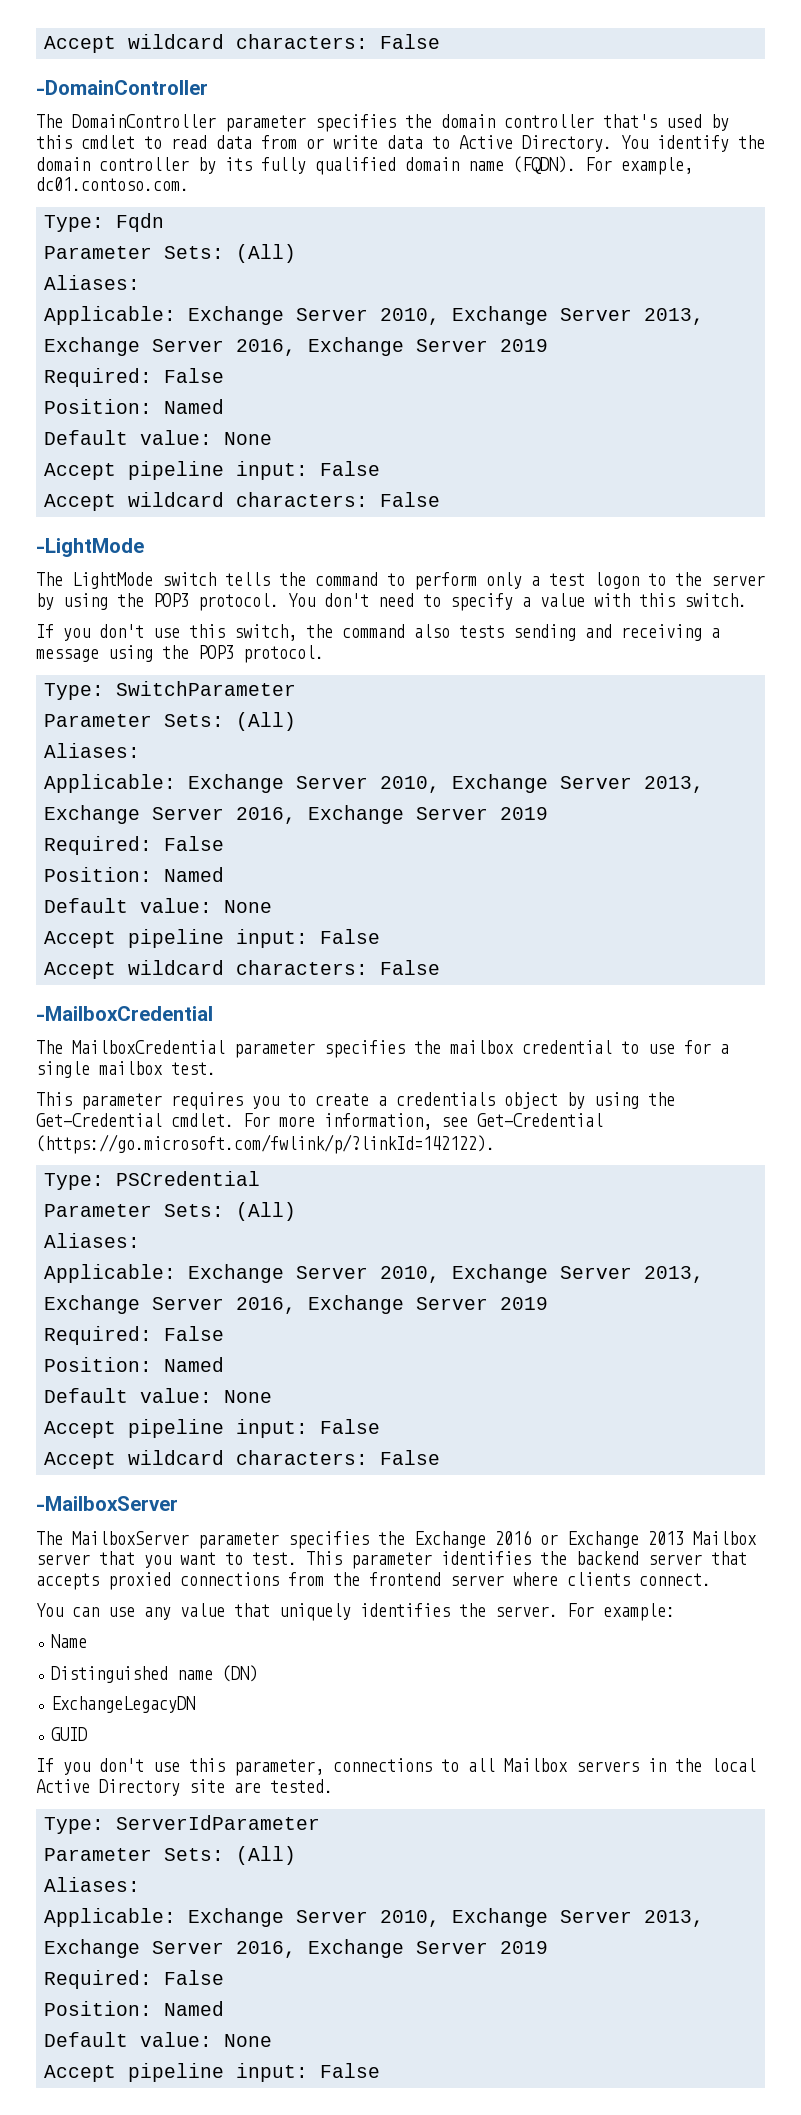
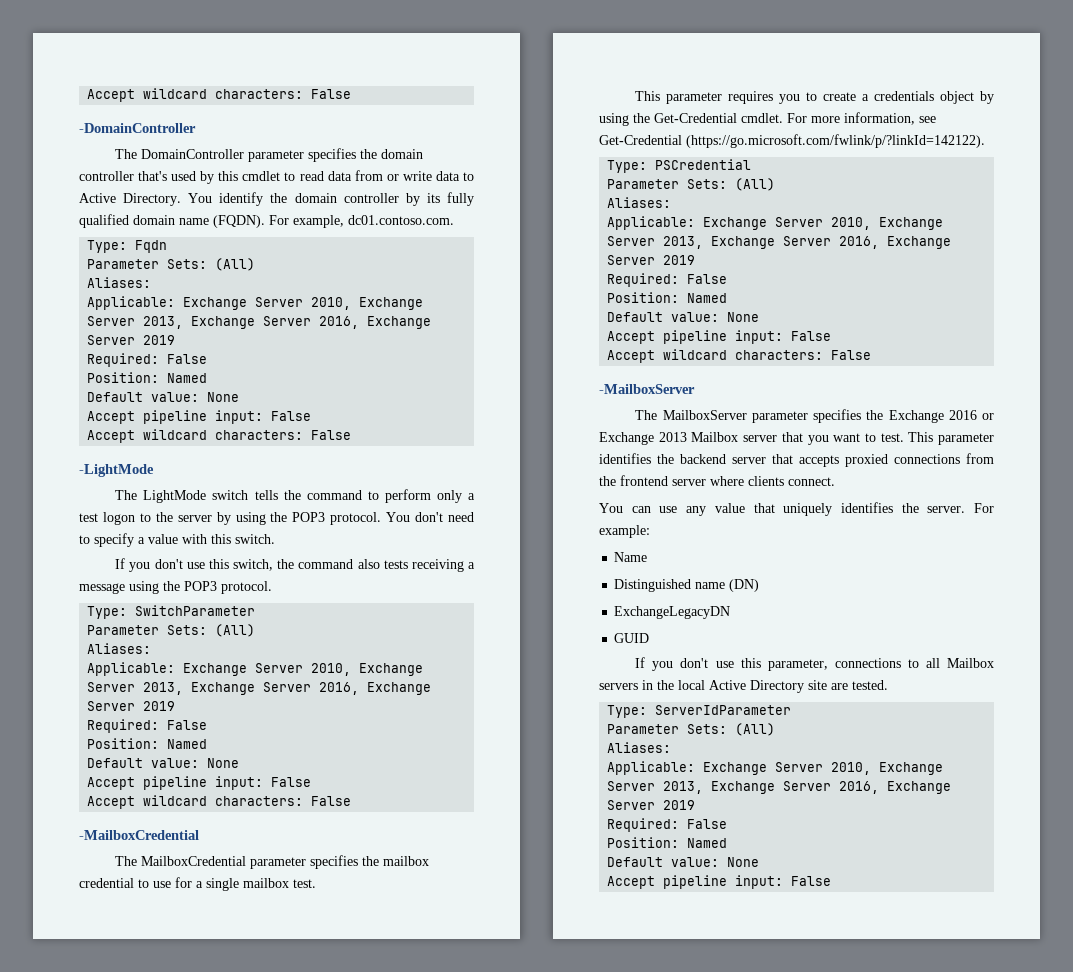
- If you don't use this switch, the command also tests sending and receiving a message using the POP3 protocol.
+ If you don't use this switch, the command also tests receiving a message using the POP3 protocol.

